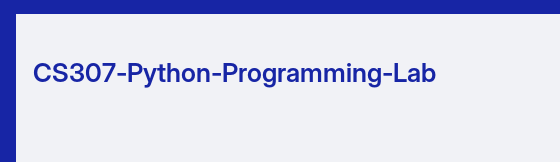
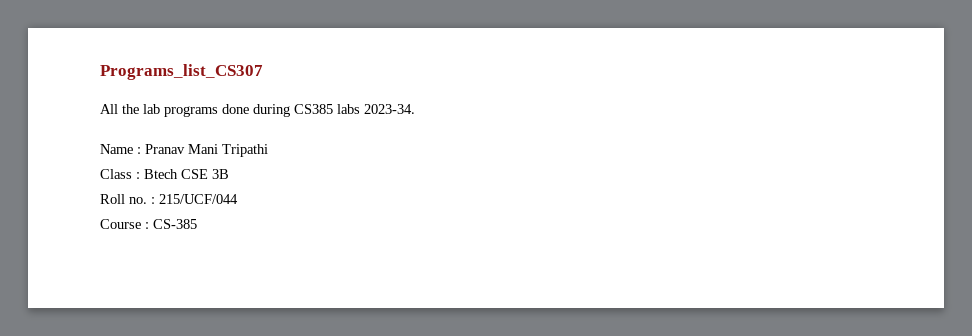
- CS307-Python-Programming-Lab
+ Programs_list_CS307
+ All the lab programs done during CS385 labs 2023-34.
+ Name : Pranav Mani Tripathi
+ Class : Btech CSE 3B
+ Roll no. : 215/UCF/044
+ Course : CS-385

